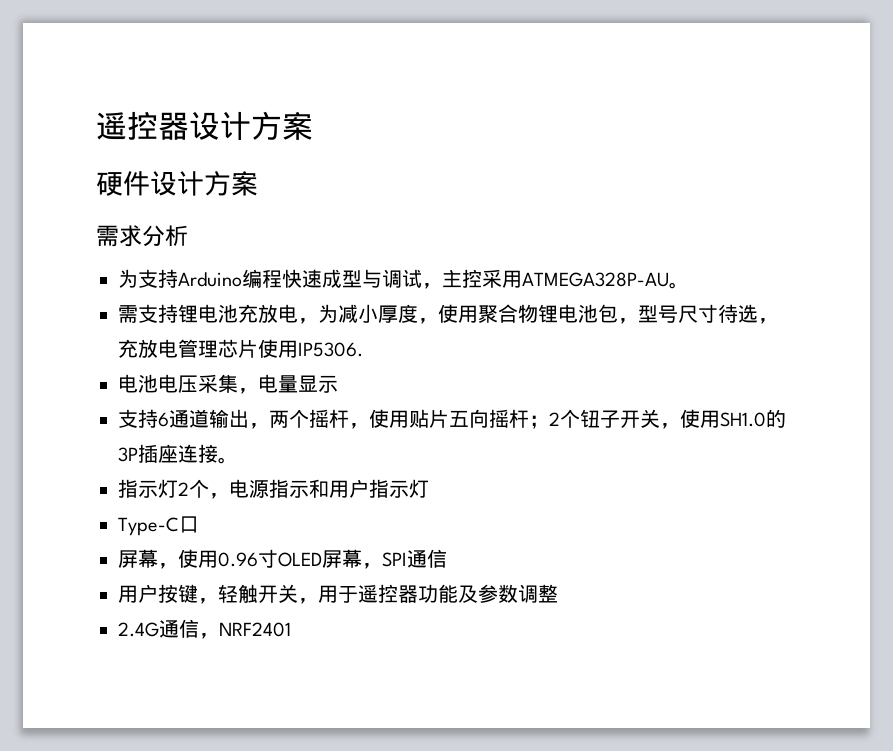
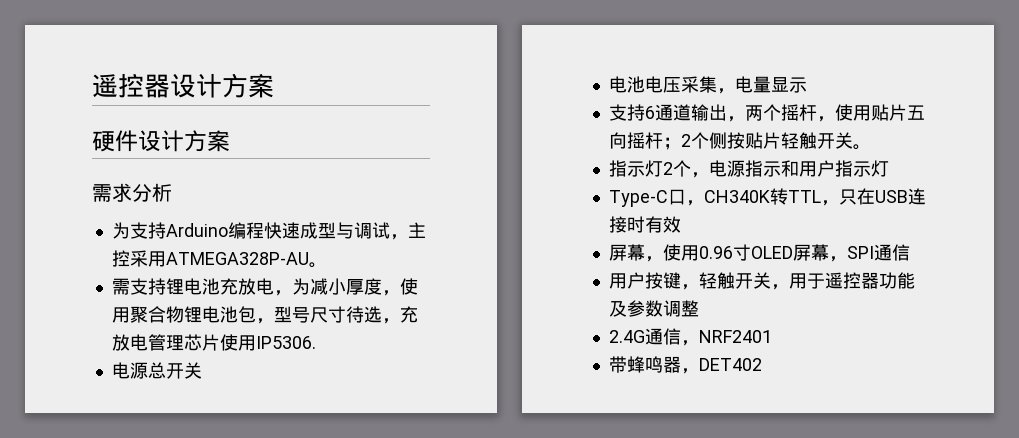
+ 电源总开关
- 支持6通道输出，两个摇杆，使用贴片五向摇杆；2个钮子开关，使用SH1.0的3P插座连接。
+ 支持6通道输出，两个摇杆，使用贴片五向摇杆；2个侧按贴片轻触开关。
- Type-C口
+ Type-C口，CH340K转TTL，只在USB连接时有效
+ 带蜂鸣器，DET402

